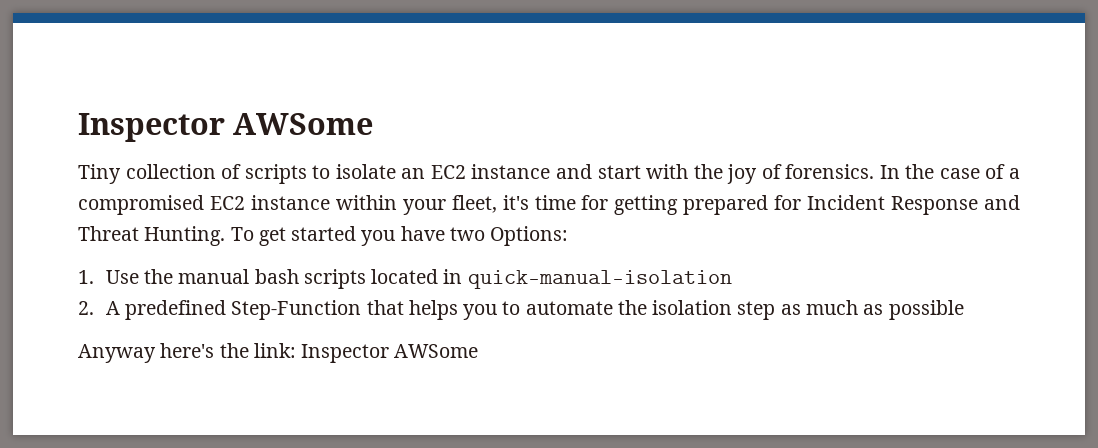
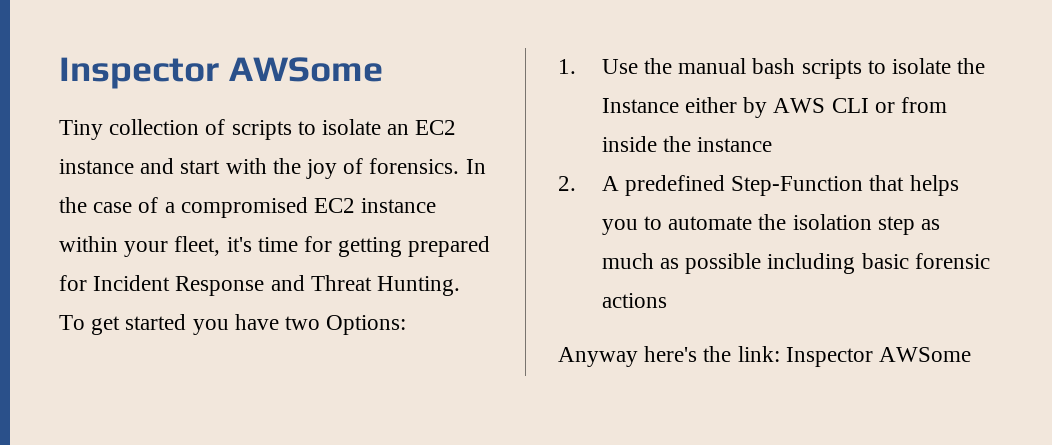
- 1. Use the manual bash scripts located in quick-manual-isolation
+ 1. Use the manual bash scripts to isolate the Instance either by AWS CLI or from inside the instance
- 2. A predefined Step-Function that helps you to automate the isolation step as much as possible
+ 2. A predefined Step-Function that helps you to automate the isolation step as much as possible including basic forensic actions

